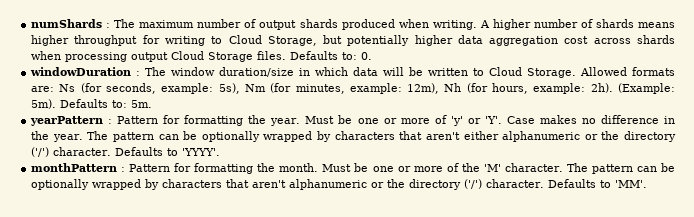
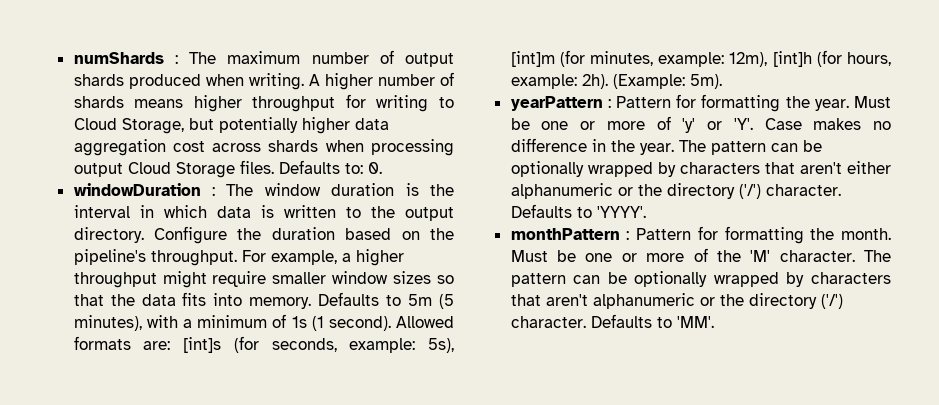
- windowDuration : The window duration/size in which data will be written to Cloud Storage.
+ windowDuration : The window duration is the interval in which data is written to the output directory. Configure the duration based on the pipeline's throughput. For example, a higher throughput might require smaller window sizes so that the data fits into memory. Defaults to 5m (5 minutes), with a minimum of 1s (1 second).
- Allowed formats are: Ns (for seconds, example: 5s), Nm (for minutes, example: 12m), Nh (for hours, example: 2h).
+ Allowed formats are: [int]s (for seconds, example: 5s), [int]m (for minutes, example: 12m), [int]h (for hours, example: 2h).
- Defaults to: 5m.

